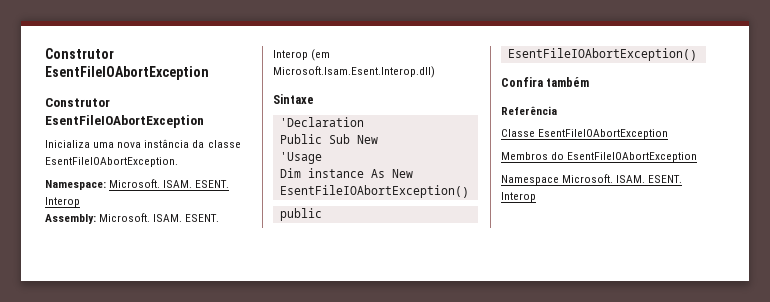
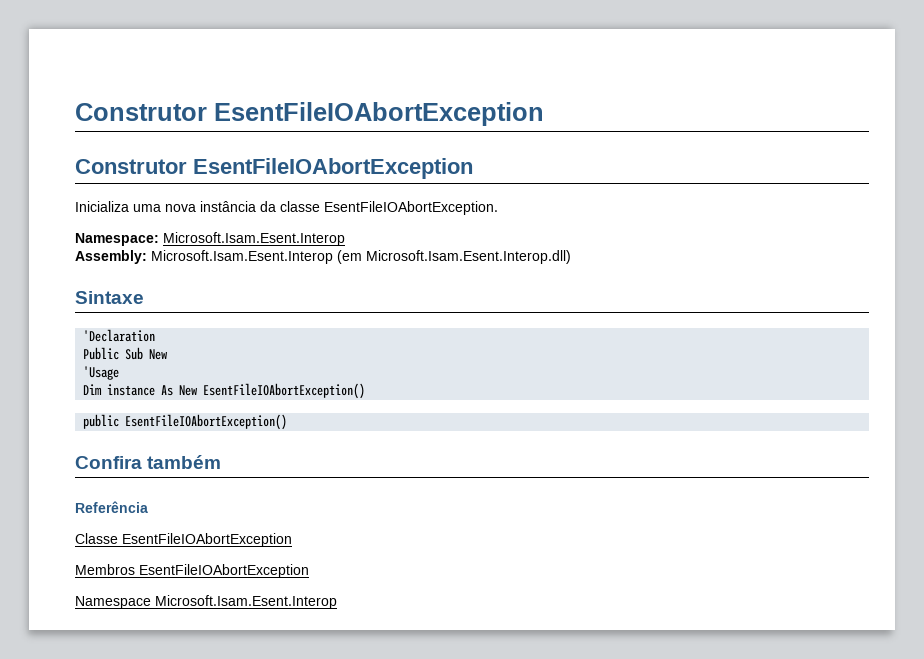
- Namespace: Microsoft. ISAM. ESENT. Interop
- Assembly: Microsoft. ISAM. ESENT. Interop (em Microsoft.Isam.Esent.Interop.dll)
+ Namespace: Microsoft.Isam.Esent.Interop
+ Assembly: Microsoft.Isam.Esent.Interop (em Microsoft.Isam.Esent.Interop.dll)
- Membros do EsentFileIOAbortException
+ Membros EsentFileIOAbortException
- Namespace Microsoft. ISAM. ESENT. Interop
+ Namespace Microsoft.Isam.Esent.Interop

